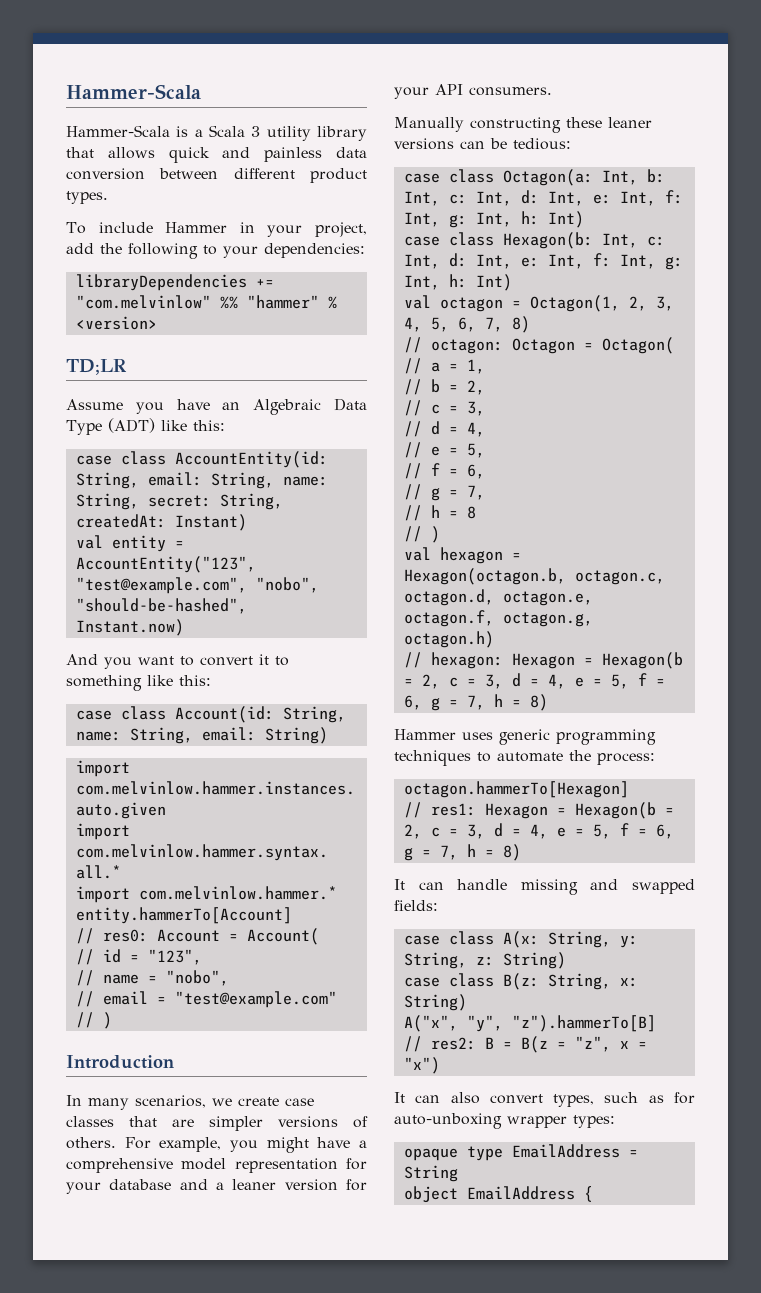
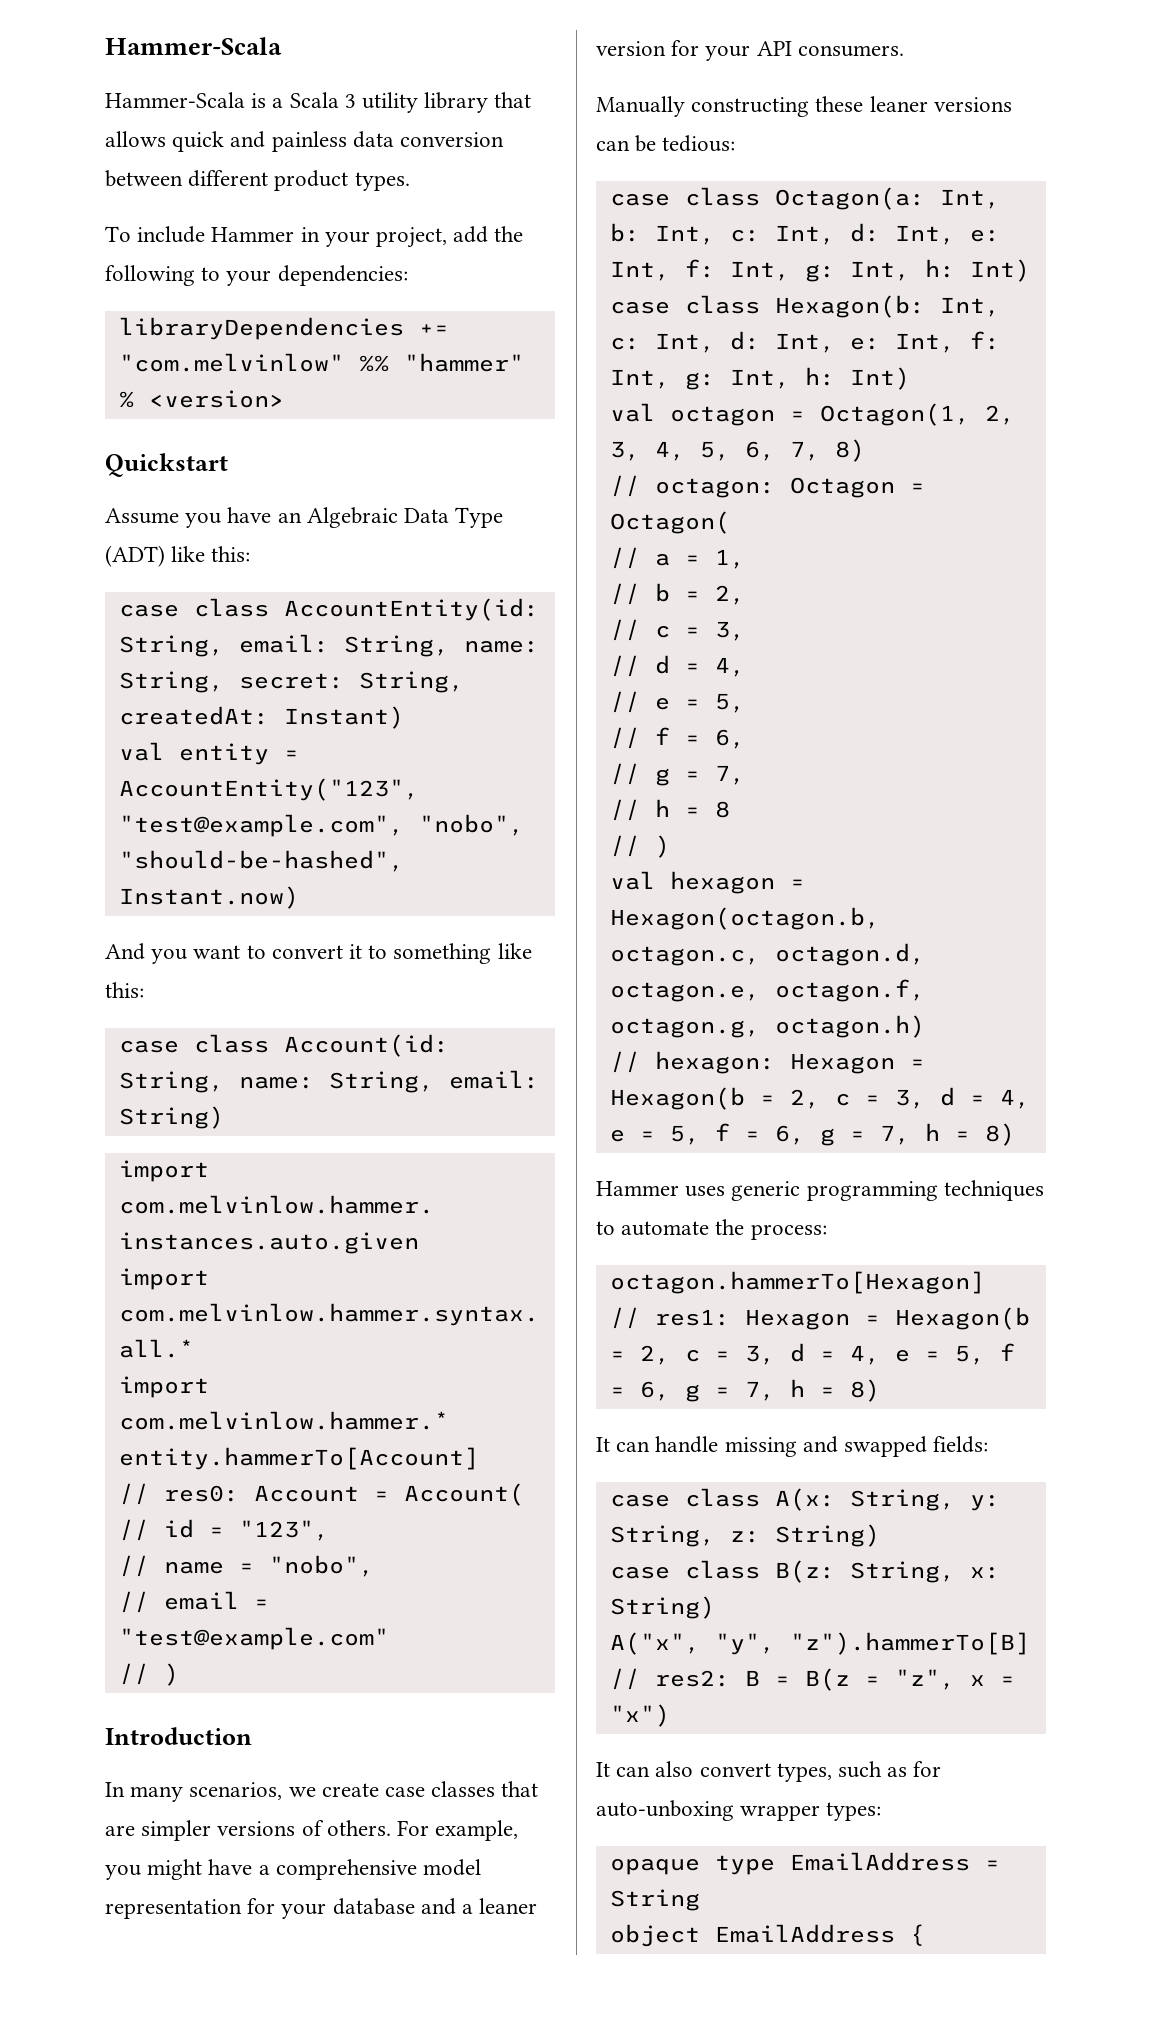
- TD;LR
+ Quickstart

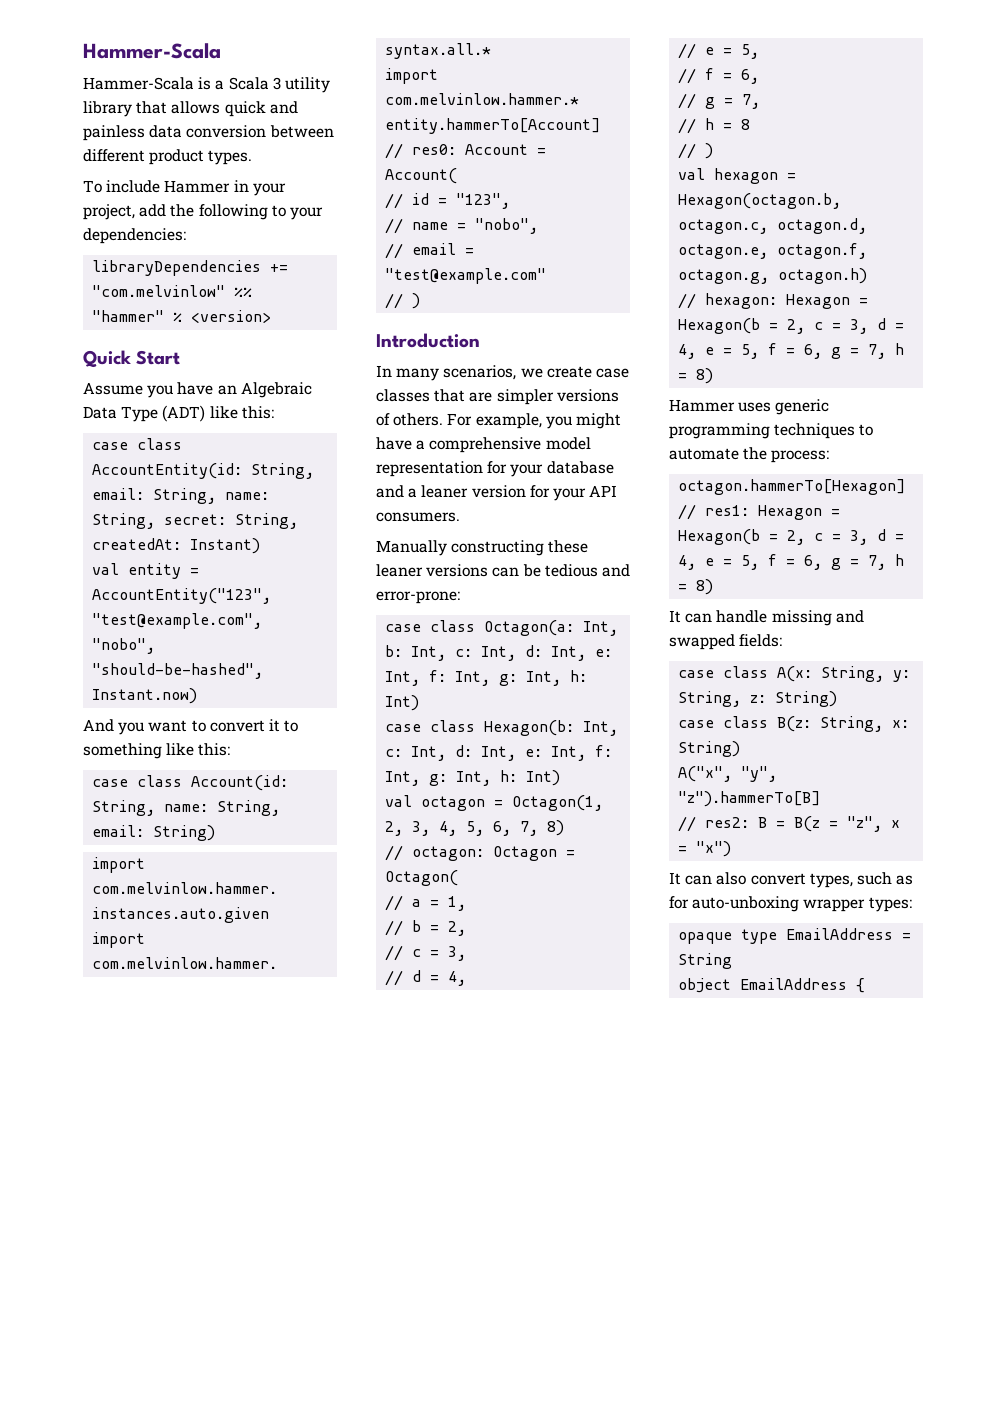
- Quickstart
+ Quick Start
- Manually constructing these leaner versions can be tedious:
+ Manually constructing these leaner versions can be tedious and error-prone:

